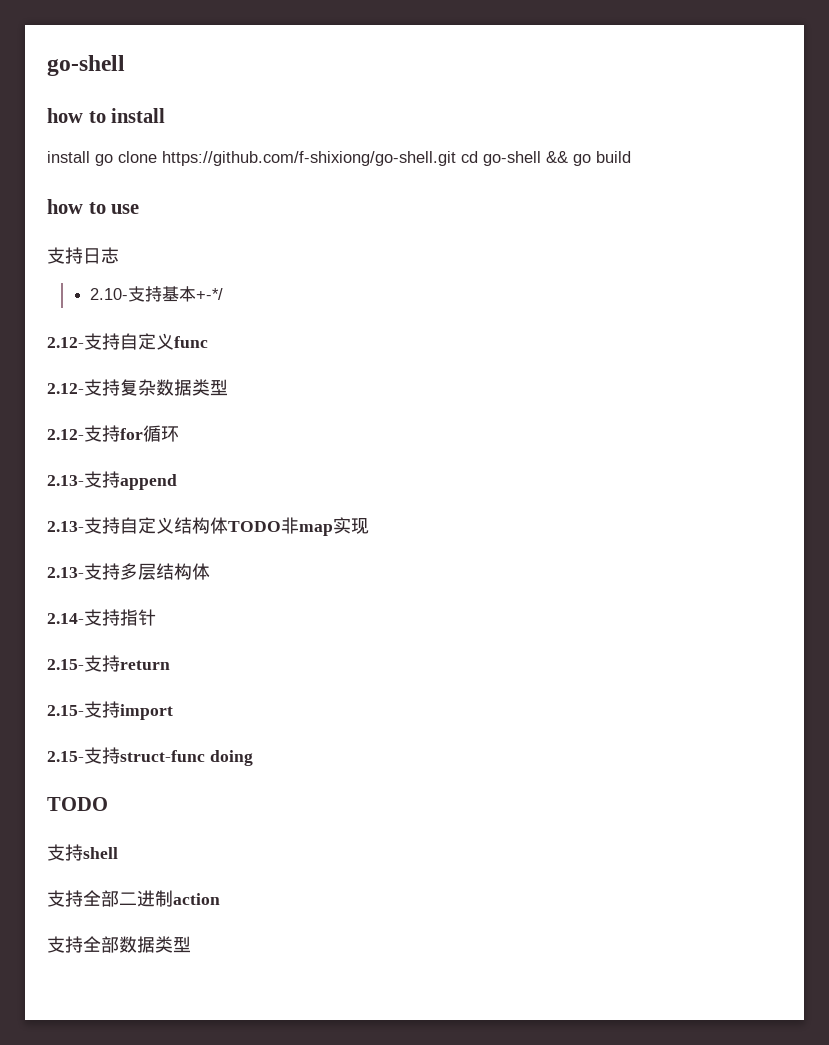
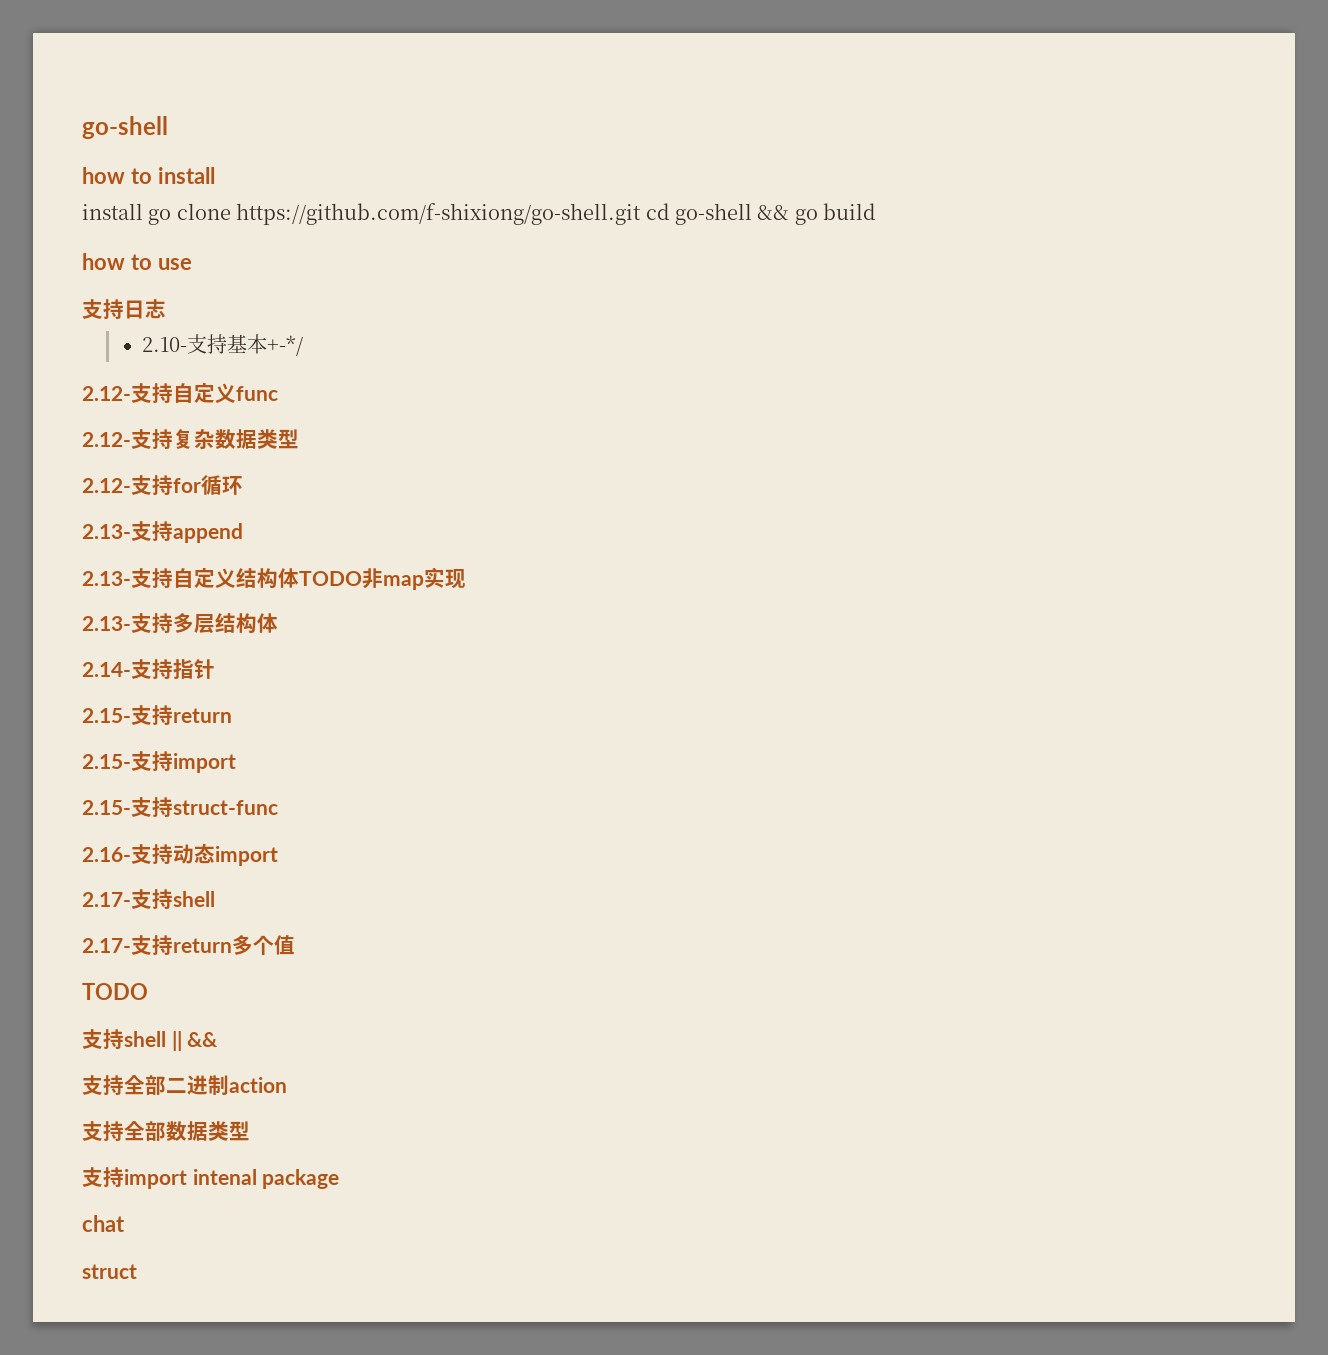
- 2.15-支持struct-func doing
+ 2.15-支持struct-func
+ 2.16-支持动态import
+ 2.17-支持shell
+ 2.17-支持return多个值
- 支持shell
+ 支持shell || &&
+ 支持import intenal package
+ chat
+ struct

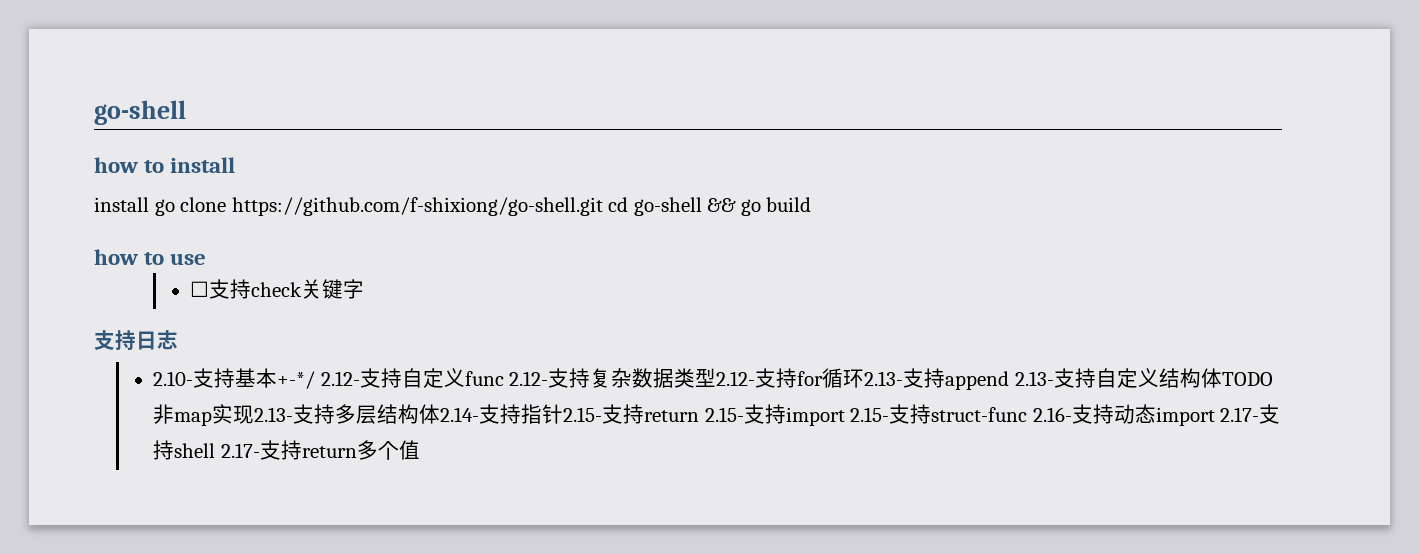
+ ☐支持check关键字
- 2.10-支持基本+-*/
- 2.12-支持自定义func
- 2.12-支持复杂数据类型
- 2.12-支持for循环
- 2.13-支持append
- 2.13-支持自定义结构体TODO非map实现
- 2.13-支持多层结构体
- 2.14-支持指针
- 2.15-支持return
- 2.15-支持import
- 2.15-支持struct-func
- 2.16-支持动态import
- 2.17-支持shell
- 2.17-支持return多个值
- TODO
- 支持shell || &&
- 支持全部二进制action
- 支持全部数据类型
- 支持import intenal package
- chat
- struct
+ 2.10-支持基本+-*/ 2.12-支持自定义func 2.12-支持复杂数据类型2.12-支持for循环2.13-支持append 2.13-支持自定义结构体TODO非map实现2.13-支持多层结构体2.14-支持指针2.15-支持return 2.15-支持import 2.15-支持struct-func 2.16-支持动态import 2.17-支持shell 2.17-支持return多个值

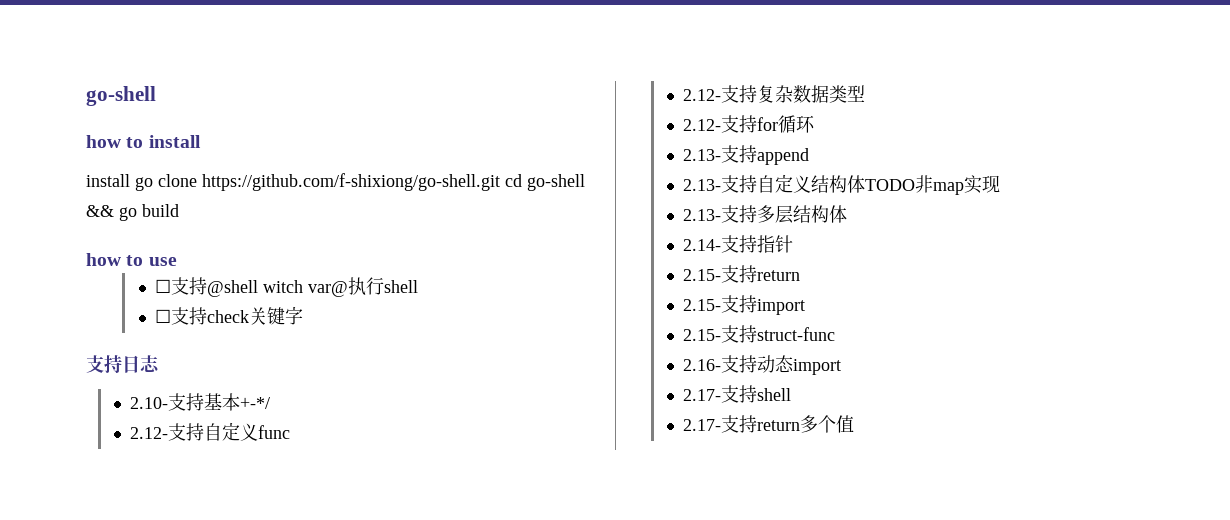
+ ☐支持@shell witch var@执行shell
- 2.10-支持基本+-*/ 2.12-支持自定义func 2.12-支持复杂数据类型2.12-支持for循环2.13-支持append 2.13-支持自定义结构体TODO非map实现2.13-支持多层结构体2.14-支持指针2.15-支持return 2.15-支持import 2.15-支持struct-func 2.16-支持动态import 2.17-支持shell 2.17-支持return多个值
+ 2.10-支持基本+-*/
+ 2.12-支持自定义func
+ 2.12-支持复杂数据类型
+ 2.12-支持for循环
+ 2.13-支持append
+ 2.13-支持自定义结构体TODO非map实现
+ 2.13-支持多层结构体
+ 2.14-支持指针
+ 2.15-支持return
+ 2.15-支持import
+ 2.15-支持struct-func
+ 2.16-支持动态import
+ 2.17-支持shell
+ 2.17-支持return多个值

